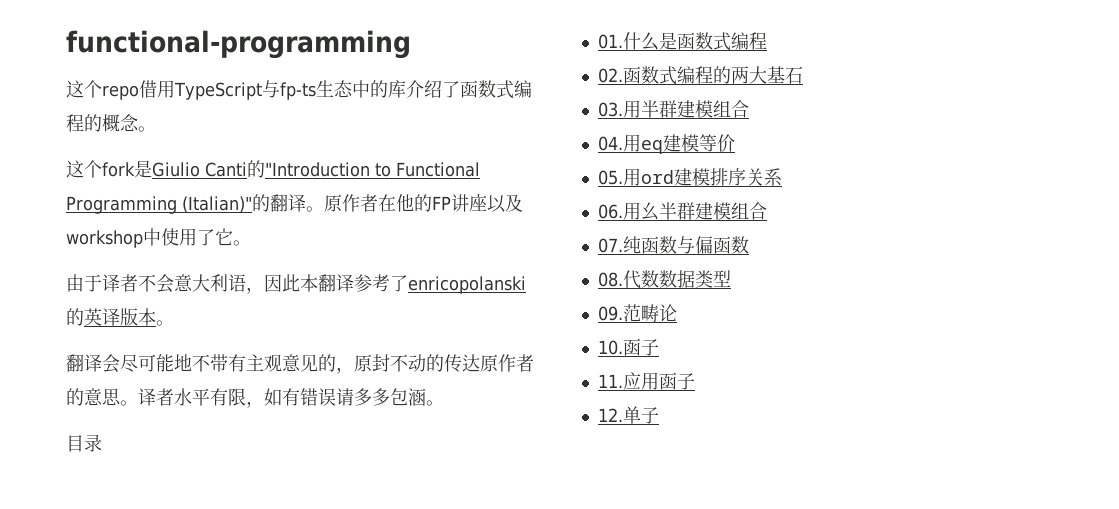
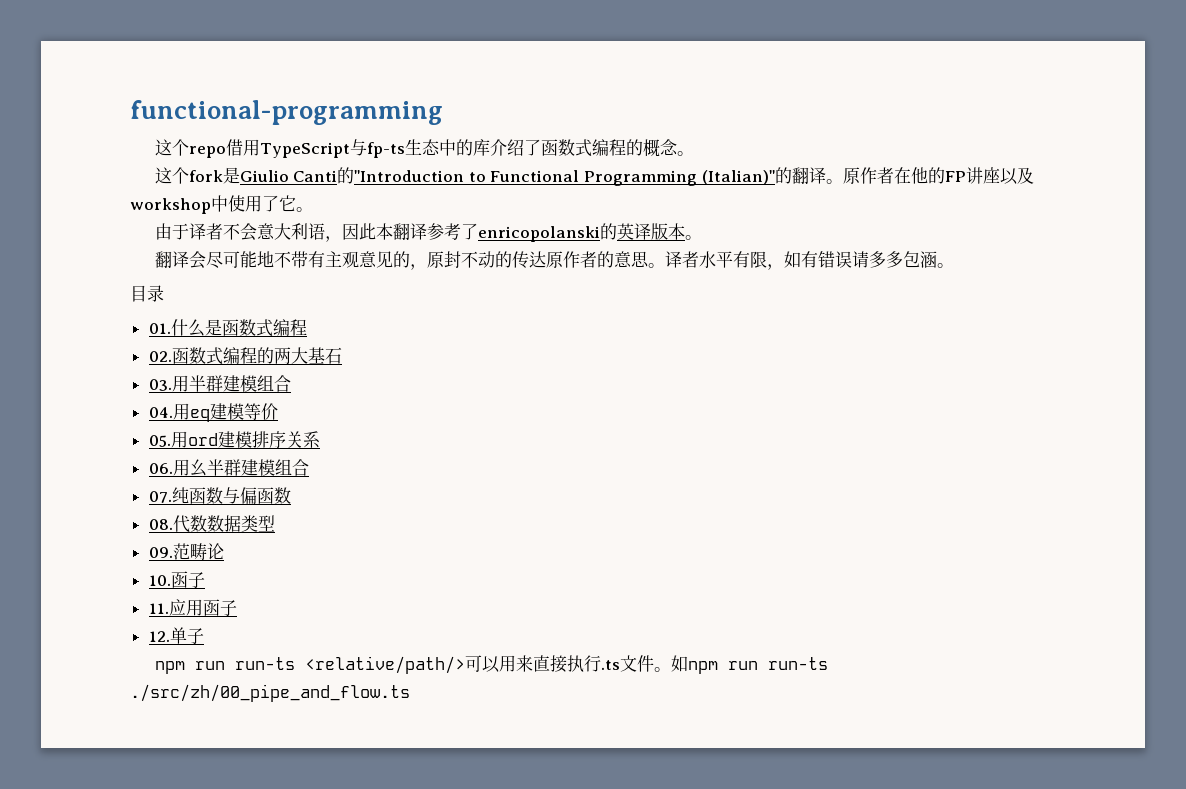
+ npm run run-ts <relative/path/>可以用来直接执行.ts文件。如npm run run-ts ./src/zh/00_pipe_and_flow.ts

